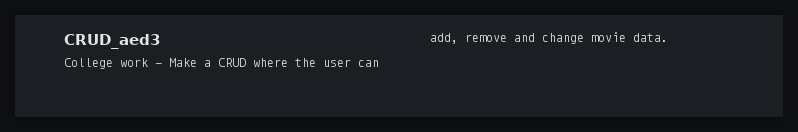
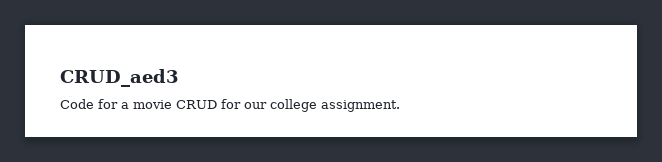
- College work - Make a CRUD where the user can add, remove and change movie data.
+ Code for a movie CRUD for our college assignment.

